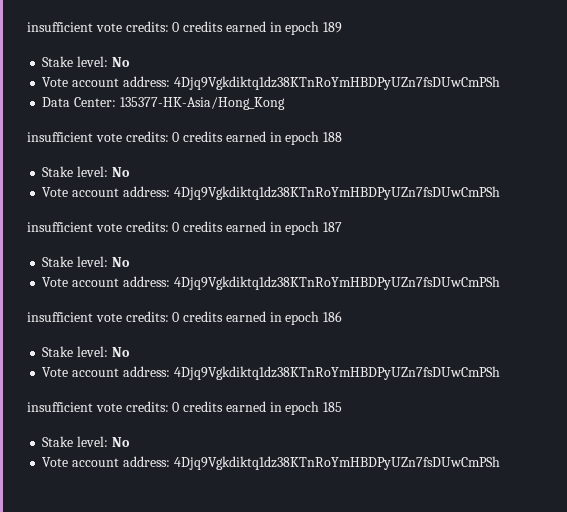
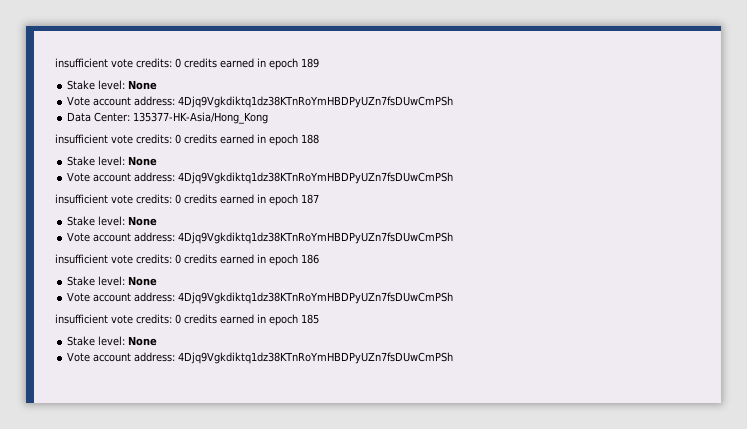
  insufficient vote credits: 0 credits earned in epoch 189
- Stake level: No
+ Stake level: None
  insufficient vote credits: 0 credits earned in epoch 188
- Stake level: No
+ Stake level: None
  insufficient vote credits: 0 credits earned in epoch 187
- Stake level: No
+ Stake level: None
  insufficient vote credits: 0 credits earned in epoch 186
- Stake level: No
+ Stake level: None
  insufficient vote credits: 0 credits earned in epoch 185
- Stake level: No
+ Stake level: None

